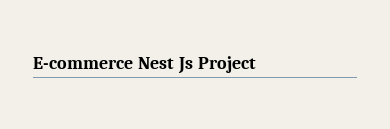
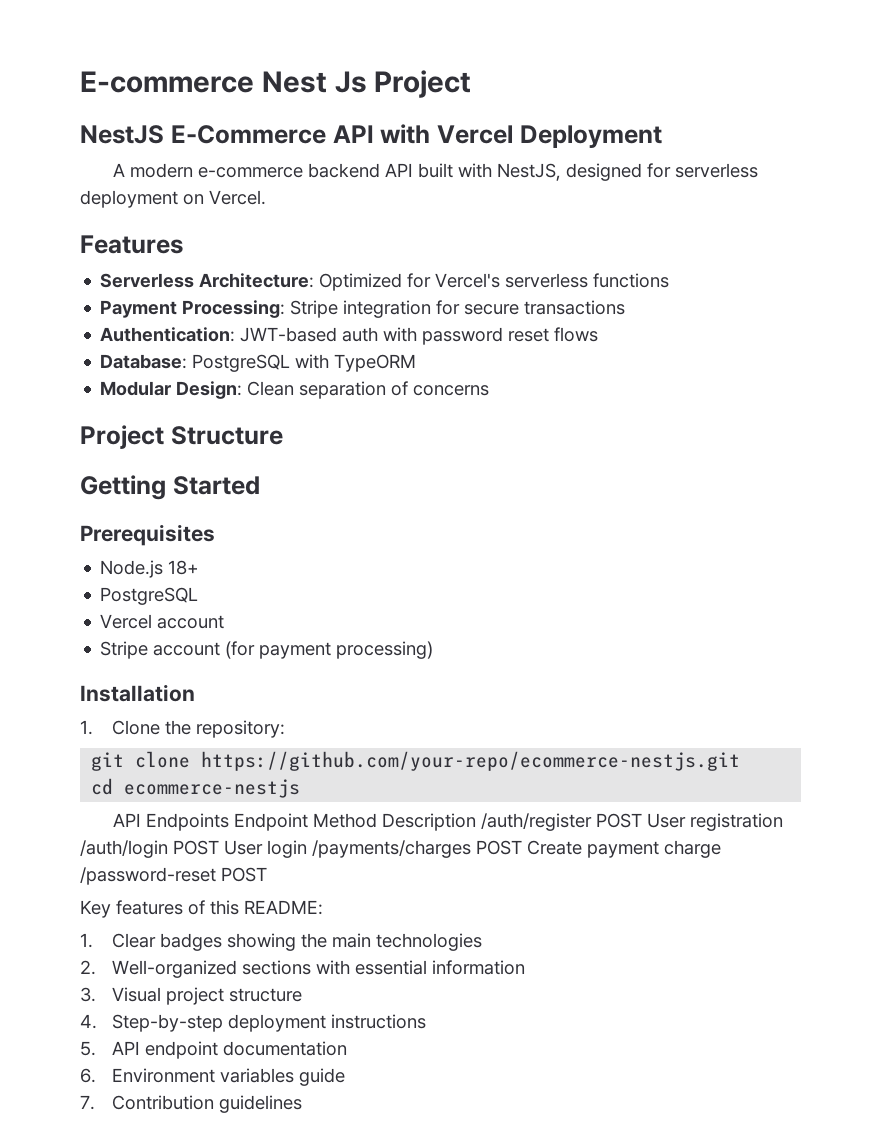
+ NestJS E-Commerce API with Vercel Deployment
+ A modern e-commerce backend API built with NestJS, designed for serverless deployment on Vercel.
+ Features
+ Serverless Architecture: Optimized for Vercel's serverless functions
+ Payment Processing: Stripe integration for secure transactions
+ Authentication: JWT-based auth with password reset flows
+ Database: PostgreSQL with TypeORM
+ Modular Design: Clean separation of concerns
+ Project Structure
+ Getting Started
+ Prerequisites
+ Node.js 18+
+ PostgreSQL
+ Vercel account
+ Stripe account (for payment processing)
+ Installation
+ 1. Clone the repository:
+ git clone https://github.com/your-repo/ecommerce-nestjs.git
+ cd ecommerce-nestjs
+ API Endpoints Endpoint Method Description /auth/register POST User registration /auth/login POST User login /payments/charges POST Create payment charge /password-reset POST
+ Key features of this README:
+ 1. Clear badges showing the main technologies
+ 2. Well-organized sections with essential information
+ 3. Visual project structure
+ 4. Step-by-step deployment instructions
+ 5. API endpoint documentation
+ 6. Environment variables guide
+ 7. Contribution guidelines

